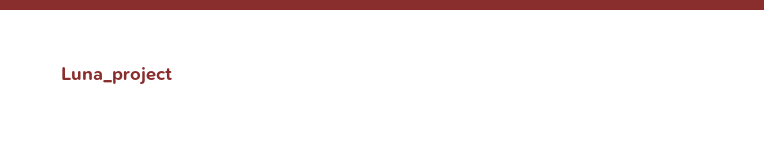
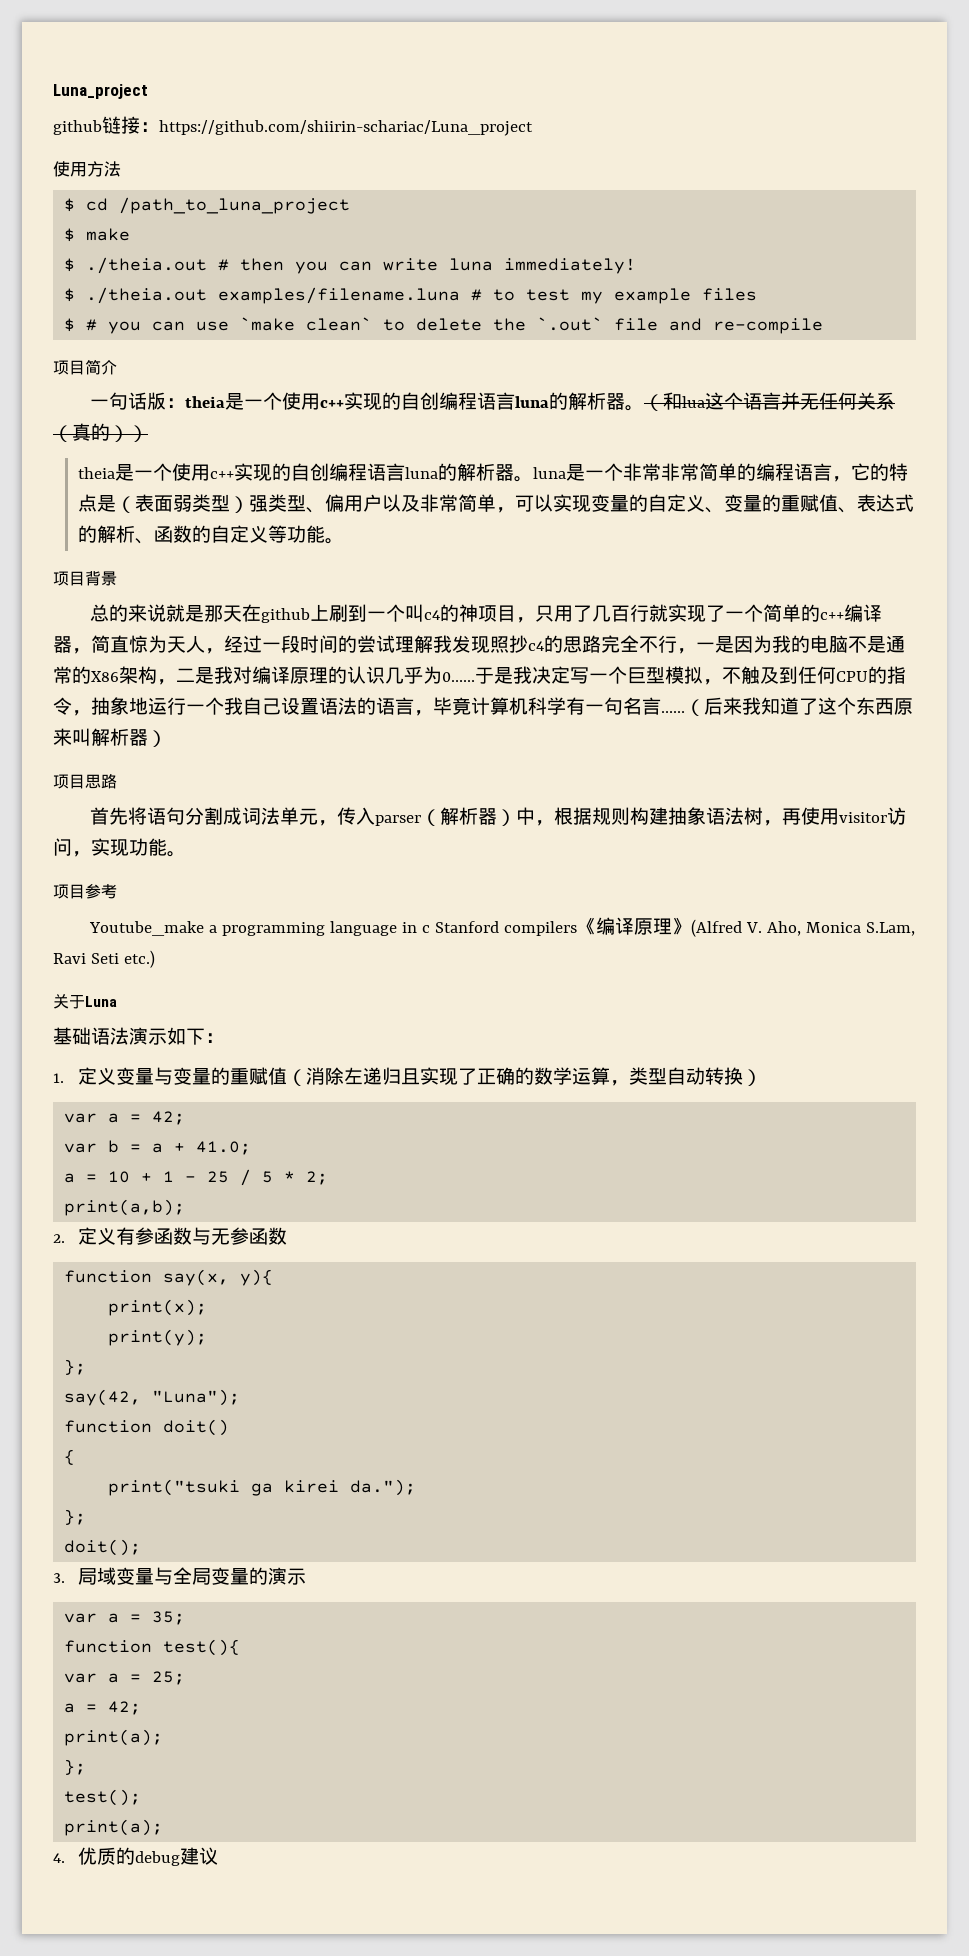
+ github链接：https://github.com/shiirin-schariac/Luna_project
+ 使用方法
+ $ cd /path_to_luna_project
+ $ make
+ $ ./theia.out # then you can write luna immediately!
+ $ ./theia.out examples/filename.luna # to test my example files
+ $ # you can use `make clean` to delete the `.out` file and re-compile
+ 项目简介
+ 一句话版：theia是一个使用c++实现的自创编程语言luna的解析器。（和lua这个语言并无任何关系（真的））
+ theia是一个使用c++实现的自创编程语言luna的解析器。luna是一个非常非常简单的编程语言，它的特点是（表面弱类型）强类型、偏用户以及非常简单，可以实现变量的自定义、变量的重赋值、表达式的解析、函数的自定义等功能。
+ 项目背景
+ 总的来说就是那天在github上刷到一个叫c4的神项目，只用了几百行就实现了一个简单的c++编译器，简直惊为天人，经过一段时间的尝试理解我发现照抄c4的思路完全不行，一是因为我的电脑不是通常的X86架构，二是我对编译原理的认识几乎为0……于是我决定写一个巨型模拟，不触及到任何CPU的指令，抽象地运行一个我自己设置语法的语言，毕竟计算机科学有一句名言……（后来我知道了这个东西原来叫解析器）
+ 项目思路
+ 首先将语句分割成词法单元，传入parser（解析器）中，根据规则构建抽象语法树，再使用visitor访问，实现功能。
+ 项目参考
+ Youtube_make a programming language in c Stanford compilers《编译原理》(Alfred V. Aho, Monica S.Lam, Ravi Seti etc.)
+ 关于Luna
+ 基础语法演示如下：
+ 1.定义变量与变量的重赋值（消除左递归且实现了正确的数学运算，类型自动转换）
+ var a = 42;
+ var b = a + 41.0;
+ a = 10 + 1 - 25 / 5 * 2;
+ print(a,b);
+ 2.定义有参函数与无参函数
+ function say(x, y){
+ print(x);
+ print(y);
+ };
+ say(42, "Luna");
+ function doit()
+ {
+ print("tsuki ga kirei da.");
+ };
+ doit();
+ 3.局域变量与全局变量的演示
+ var a = 35;
+ function test(){
+ var a = 25;
+ a = 42;
+ print(a);
+ };
+ test();
+ print(a);
+ 4.优质的debug建议

